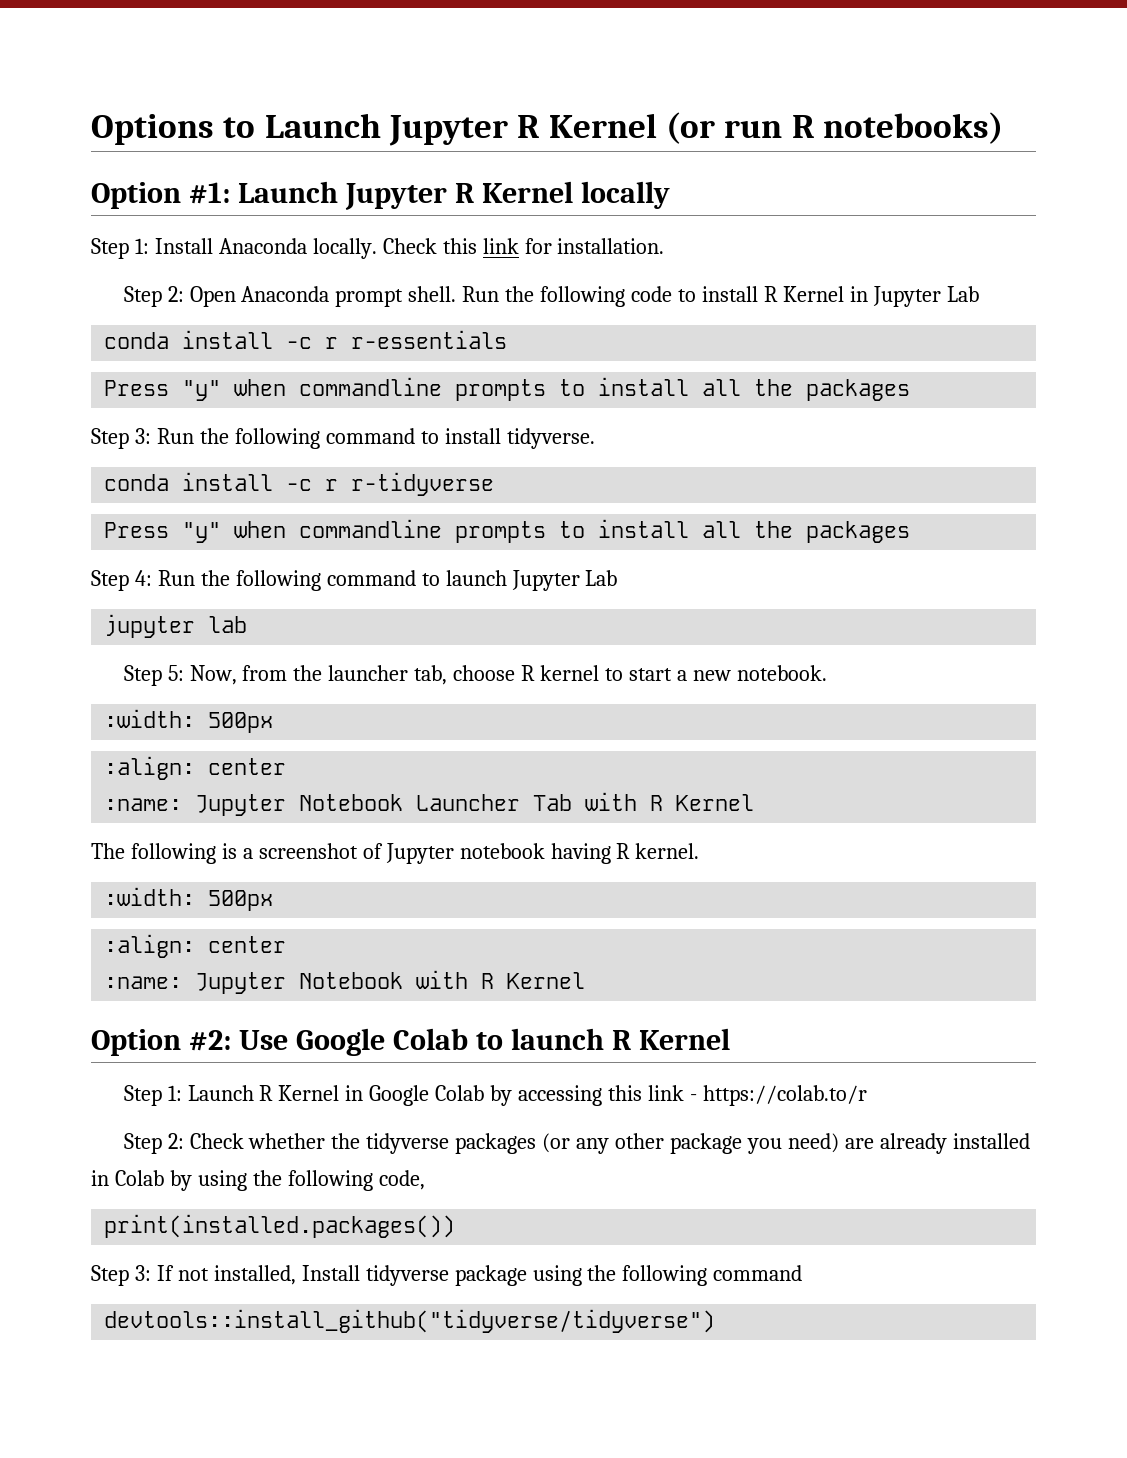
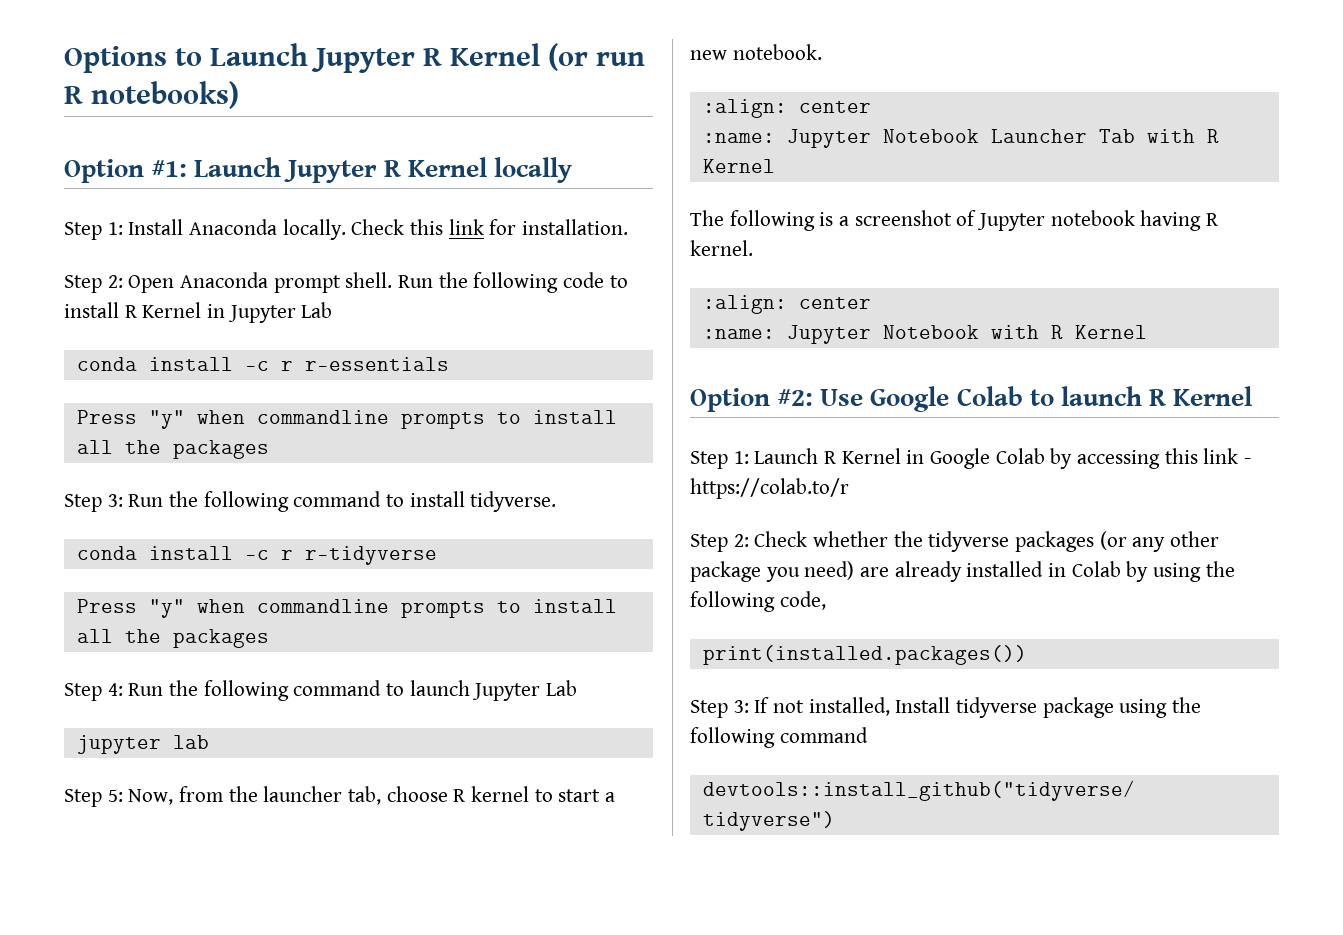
  Step 5: Now, from the launcher tab, choose R kernel to start a new notebook.
- :width: 500px
  The following is a screenshot of Jupyter notebook having R kernel.
- :width: 500px

